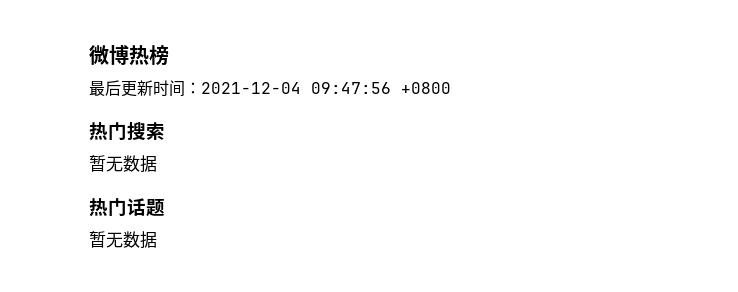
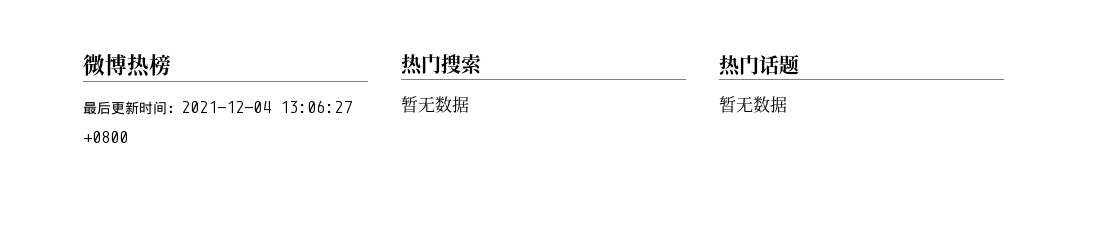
- 最后更新时间：2021-12-04 09:47:56 +0800
+ 最后更新时间：2021-12-04 13:06:27 +0800

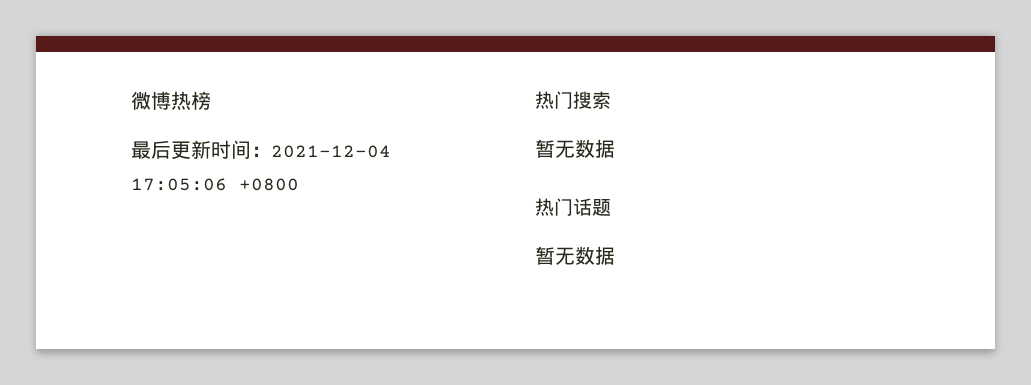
- 最后更新时间：2021-12-04 13:06:27 +0800
+ 最后更新时间：2021-12-04 17:05:06 +0800

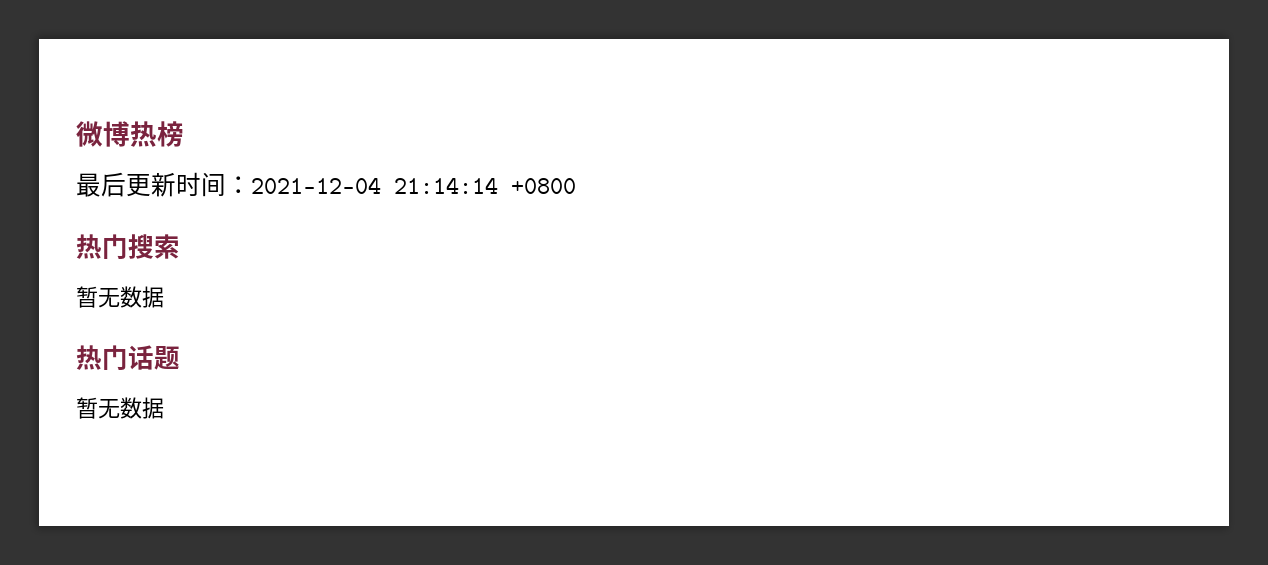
- 最后更新时间：2021-12-04 17:05:06 +0800
+ 最后更新时间：2021-12-04 21:14:14 +0800

